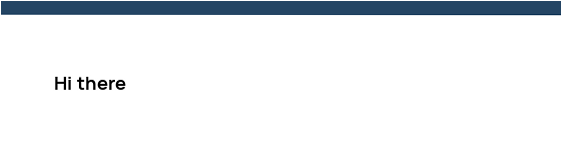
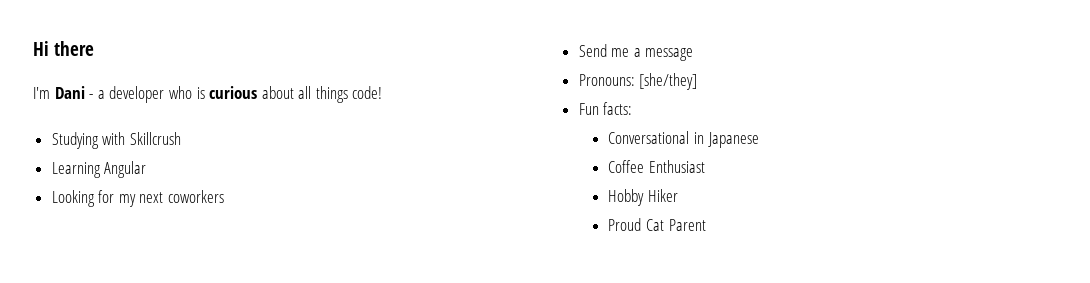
+ I'm Dani - a developer who is curious about all things code!
+ Studying with Skillcrush
+ Learning Angular
+ Looking for my next coworkers
+ Send me a message
+ Pronouns: [she/they]
+ Fun facts:
+ Conversational in Japanese
+ Coffee Enthusiast
+ Hobby Hiker
+ Proud Cat Parent

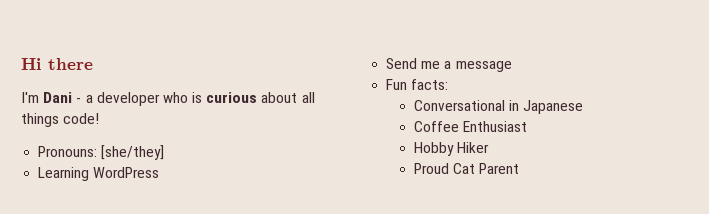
- Studying with Skillcrush
- Learning Angular
- Looking for my next coworkers
+ Pronouns: [she/they]
+ Learning WordPress
- Pronouns: [she/they]

